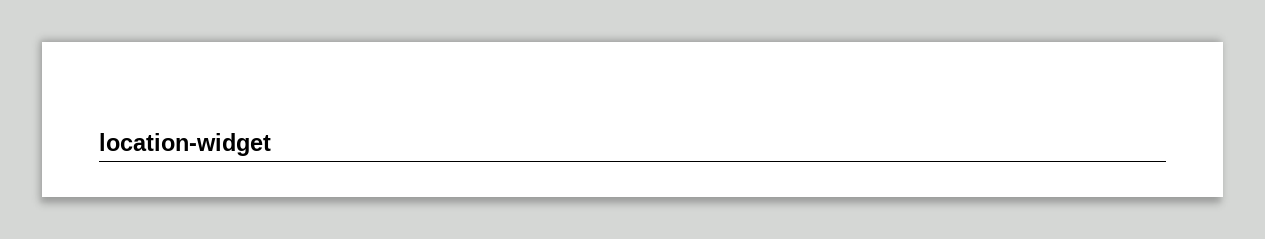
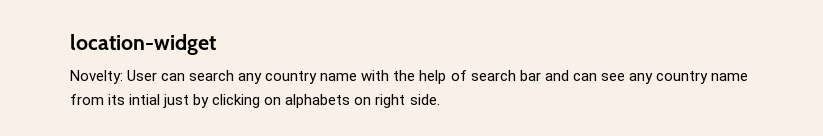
+ Novelty: User can search any country name with the help of search bar and can see any country name from its intial just by clicking on alphabets on right side.

